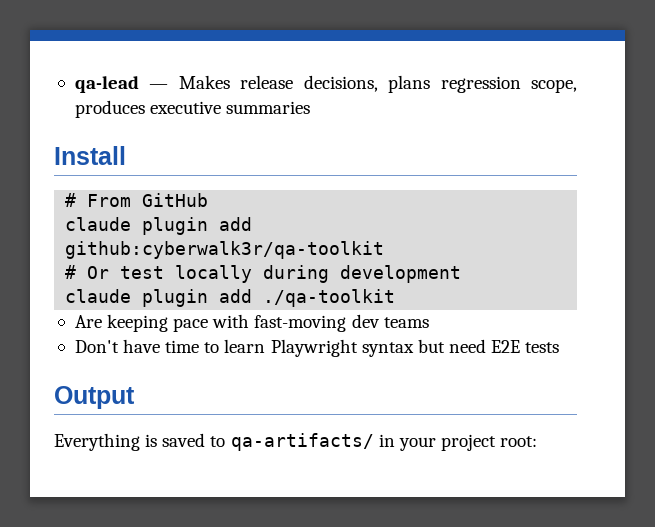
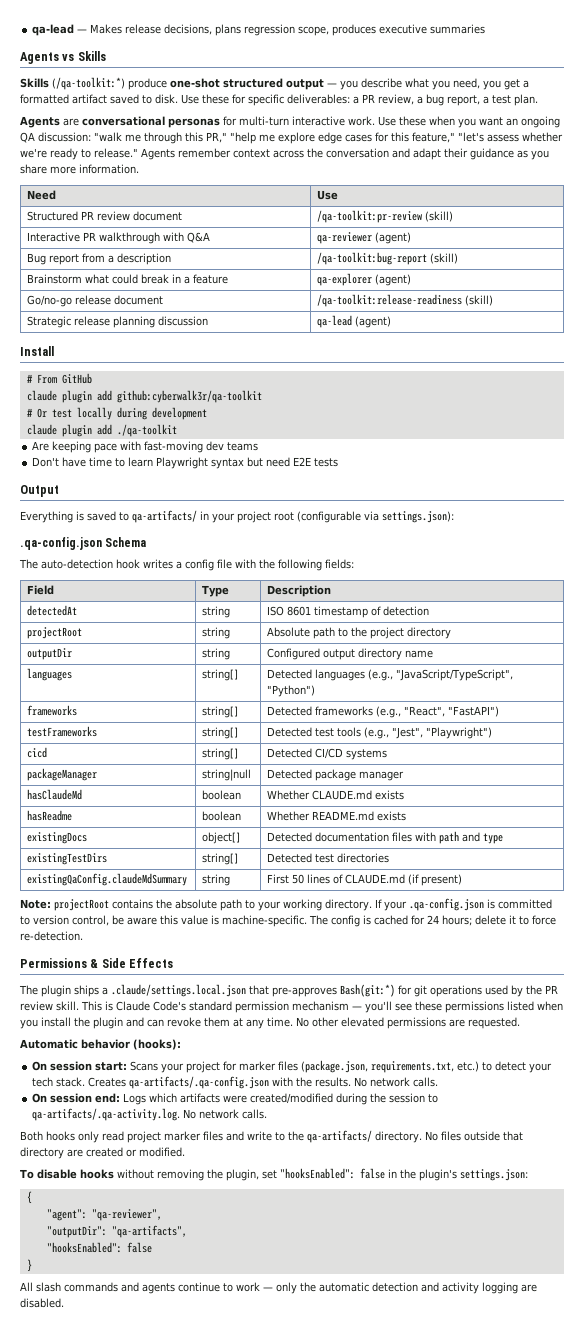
+ Agents vs Skills
+ Skills (/qa-toolkit:*) produce one-shot structured output — you describe what you need, you get a formatted artifact saved to disk. Use these for specific deliverables: a PR review, a bug report, a test plan.
+ Agents are conversational personas for multi-turn interactive work. Use these when you want an ongoing QA discussion: "walk me through this PR," "help me explore edge cases for this feature," "let's assess whether we're ready to release." Agents remember context across the conversation and adapt their guidance as you share more information.
+ Need | Use
+ Structured PR review document | /qa-toolkit:pr-review (skill)
+ Interactive PR walkthrough with Q&A | qa-reviewer (agent)
+ Bug report from a description | /qa-toolkit:bug-report (skill)
+ Brainstorm what could break in a feature | qa-explorer (agent)
+ Go/no-go release document | /qa-toolkit:release-readiness (skill)
+ Strategic release planning discussion | qa-lead (agent)
- Everything is saved to qa-artifacts/ in your project root:
+ Everything is saved to qa-artifacts/ in your project root (configurable via settings.json):
+ .qa-config.json Schema
+ The auto-detection hook writes a config file with the following fields:
+ Field | Type | Description
+ detectedAt | string | ISO 8601 timestamp of detection
+ projectRoot | string | Absolute path to the project directory
+ outputDir | string | Configured output directory name
+ languages | string[] | Detected languages (e.g., "JavaScript/TypeScript", "Python")
+ frameworks | string[] | Detected frameworks (e.g., "React", "FastAPI")
+ testFrameworks | string[] | Detected test tools (e.g., "Jest", "Playwright")
+ cicd | string[] | Detected CI/CD systems
+ packageManager | string|null | Detected package manager
+ hasClaudeMd | boolean | Whether CLAUDE.md exists
+ hasReadme | boolean | Whether README.md exists
+ existingDocs | object[] | Detected documentation files with path and type
+ existingTestDirs | string[] | Detected test directories
+ existingQaConfig.claudeMdSummary | string | First 50 lines of CLAUDE.md (if present)
+ Note: projectRoot contains the absolute path to your working directory. If your .qa-config.json is committed to version control, be aware this value is machine-specific. The config is cached for 24 hours; delete it to force re-detection.
+ Permissions & Side Effects
+ The plugin ships a .claude/settings.local.json that pre-approves Bash(git:*) for git operations used by the PR review skill. This is Claude Code's standard permission mechanism — you'll see these permissions listed when you install the plugin and can revoke them at any time. No other elevated permissions are requested.
+ Automatic behavior (hooks):
+ On session start: Scans your project for marker files (package.json, requirements.txt, etc.) to detect your tech stack. Creates qa-artifacts/.qa-config.json with the results. No network calls.
+ On session end: Logs which artifacts were created/modified during the session to qa-artifacts/.qa-activity.log. No network calls.
+ Both hooks only read project marker files and write to the qa-artifacts/ directory. No files outside that directory are created or modified.
+ To disable hooks without removing the plugin, set "hooksEnabled": false in the plugin's settings.json:
+ {
+ "agent": "qa-reviewer",
+ "outputDir": "qa-artifacts",
+ "hooksEnabled": false
+ }
+ All slash commands and agents continue to work — only the automatic detection and activity logging are disabled.

